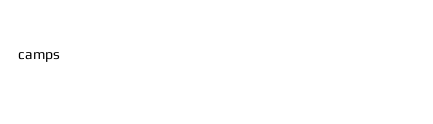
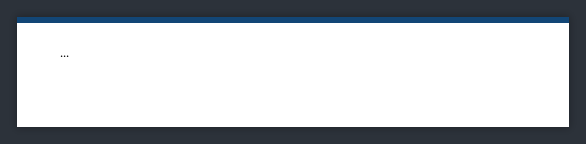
- camps
+ ...

